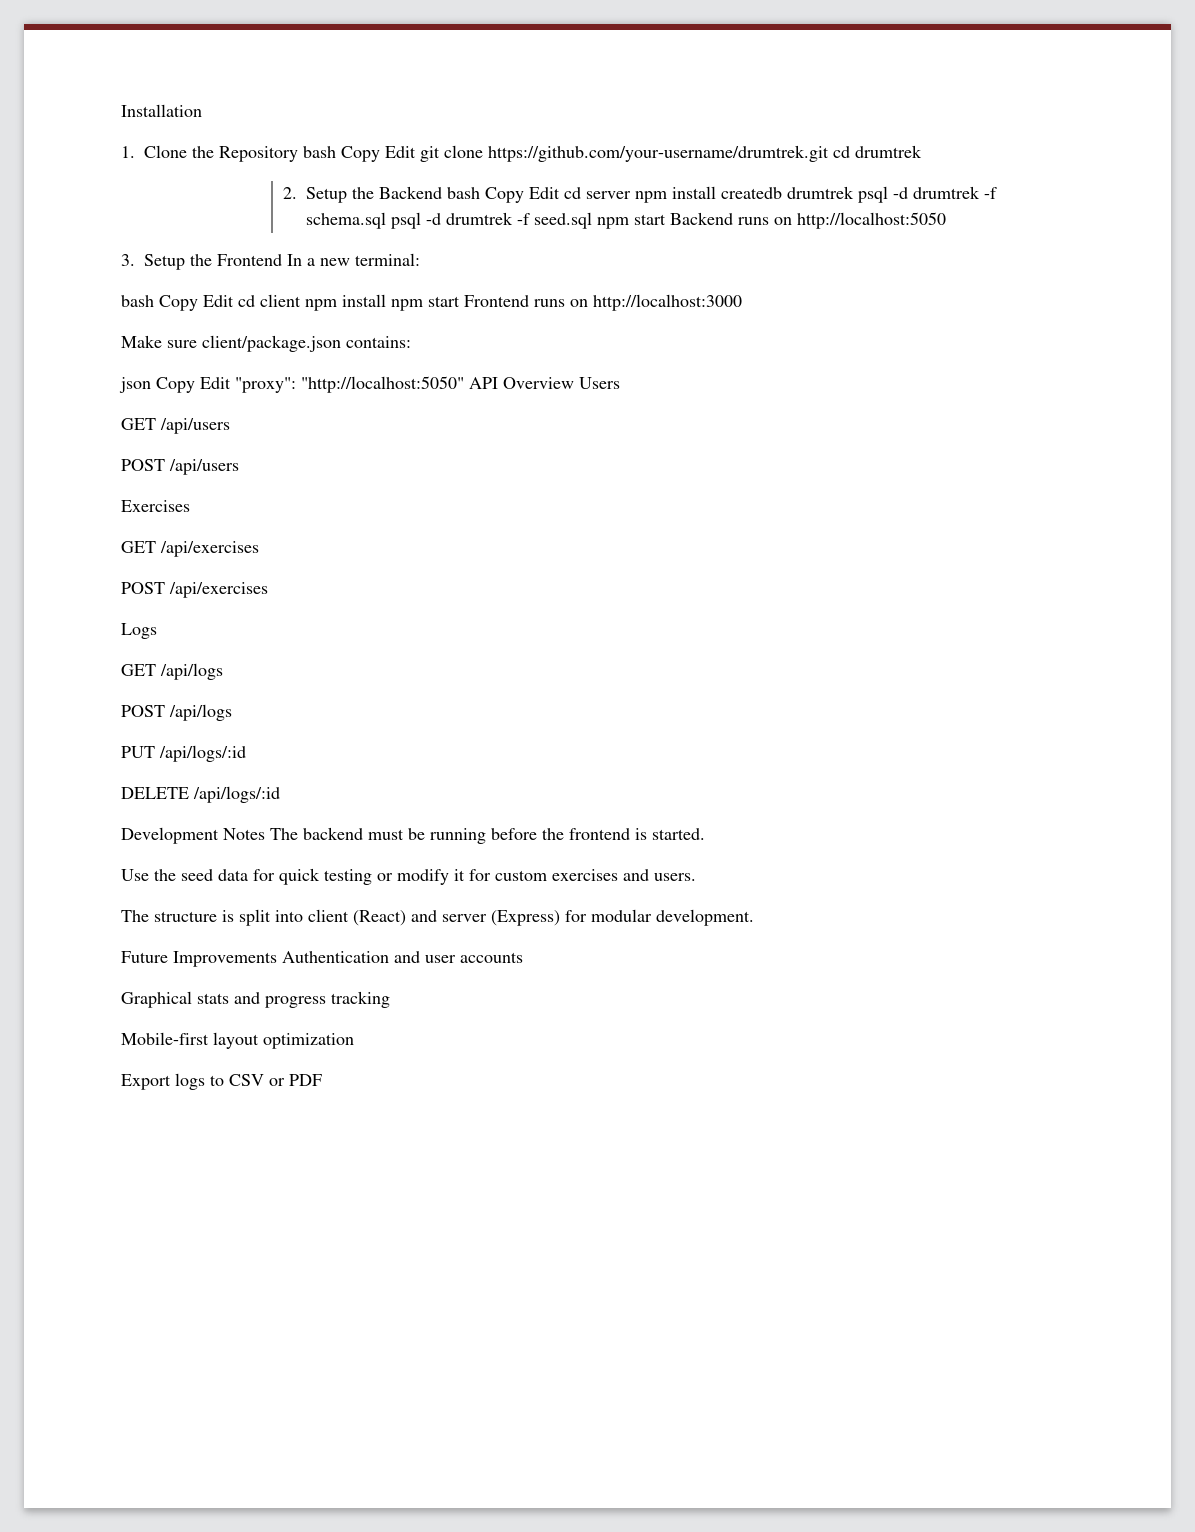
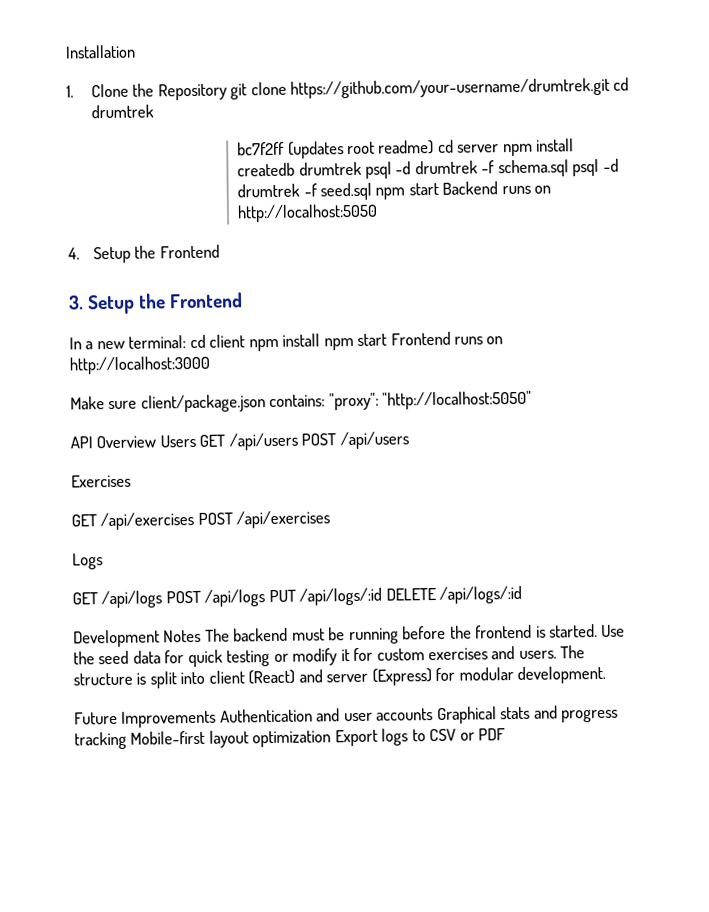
- 1. Clone the Repository bash Copy Edit git clone https://github.com/your-username/drumtrek.git cd drumtrek
+ 1. Clone the Repository git clone https://github.com/your-username/drumtrek.git cd drumtrek
- 2. Setup the Backend bash Copy Edit cd server npm install createdb drumtrek psql -d drumtrek -f schema.sql psql -d drumtrek -f seed.sql npm start Backend runs on http://localhost:5050
+ bc7f2ff (updates root readme) cd server npm install createdb drumtrek psql -d drumtrek -f schema.sql psql -d drumtrek -f seed.sql npm start Backend runs on http://localhost:5050
- 3. Setup the Frontend In a new terminal:
- bash Copy Edit cd client npm install npm start Frontend runs on http://localhost:3000
+ 4. Setup the Frontend
+ 3. Setup the Frontend
+ In a new terminal: cd client npm install npm start Frontend runs on http://localhost:3000
- Make sure client/package.json contains:
- json Copy Edit "proxy": "http://localhost:5050" API Overview Users
- GET /api/users
- POST /api/users
+ Make sure client/package.json contains: "proxy": "http://localhost:5050"
+ API Overview Users GET /api/users POST /api/users
- GET /api/exercises
- POST /api/exercises
+ GET /api/exercises POST /api/exercises
- GET /api/logs
- POST /api/logs
- PUT /api/logs/:id
- DELETE /api/logs/:id
+ GET /api/logs POST /api/logs PUT /api/logs/:id DELETE /api/logs/:id
- Development Notes The backend must be running before the frontend is started.
- Use the seed data for quick testing or modify it for custom exercises and users.
- The structure is split into client (React) and server (Express) for modular development.
+ Development Notes The backend must be running before the frontend is started. Use the seed data for quick testing or modify it for custom exercises and users. The structure is split into client (React) and server (Express) for modular development.
- Future Improvements Authentication and user accounts
- Graphical stats and progress tracking
- Mobile-first layout optimization
- Export logs to CSV or PDF
+ Future Improvements Authentication and user accounts Graphical stats and progress tracking Mobile-first layout optimization Export logs to CSV or PDF

